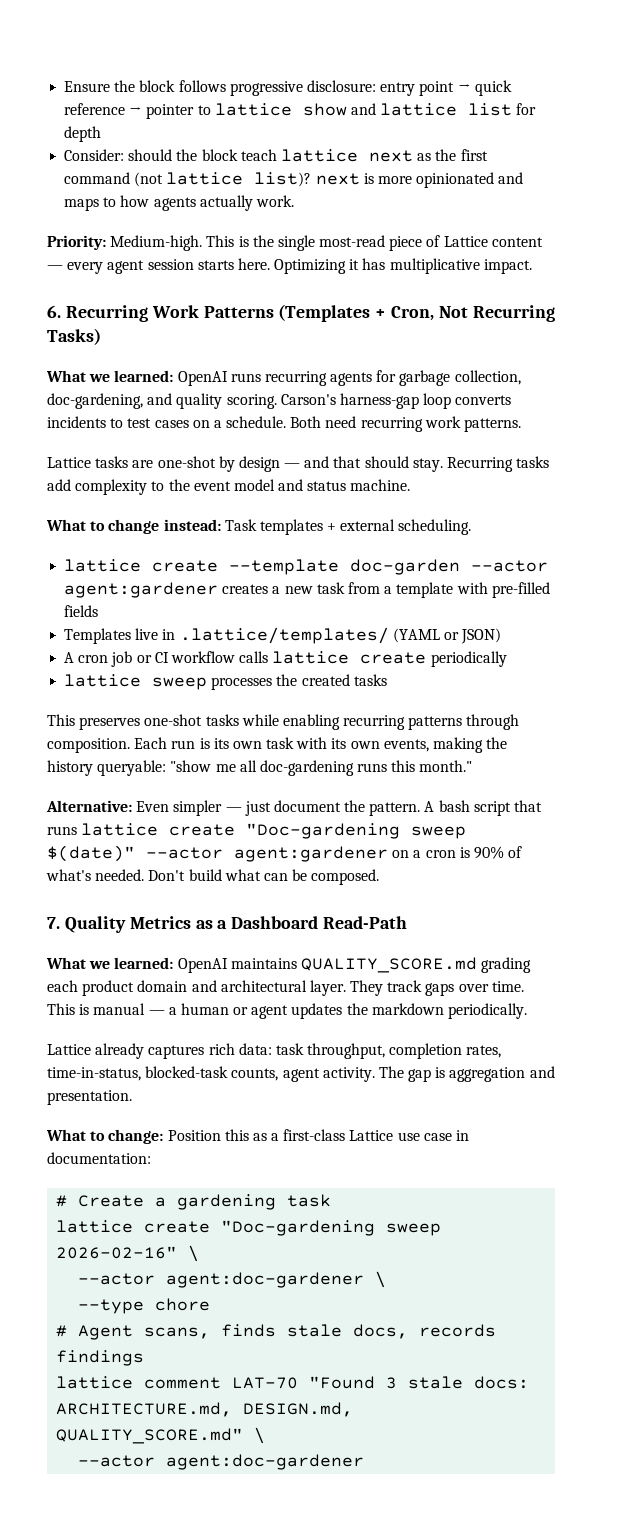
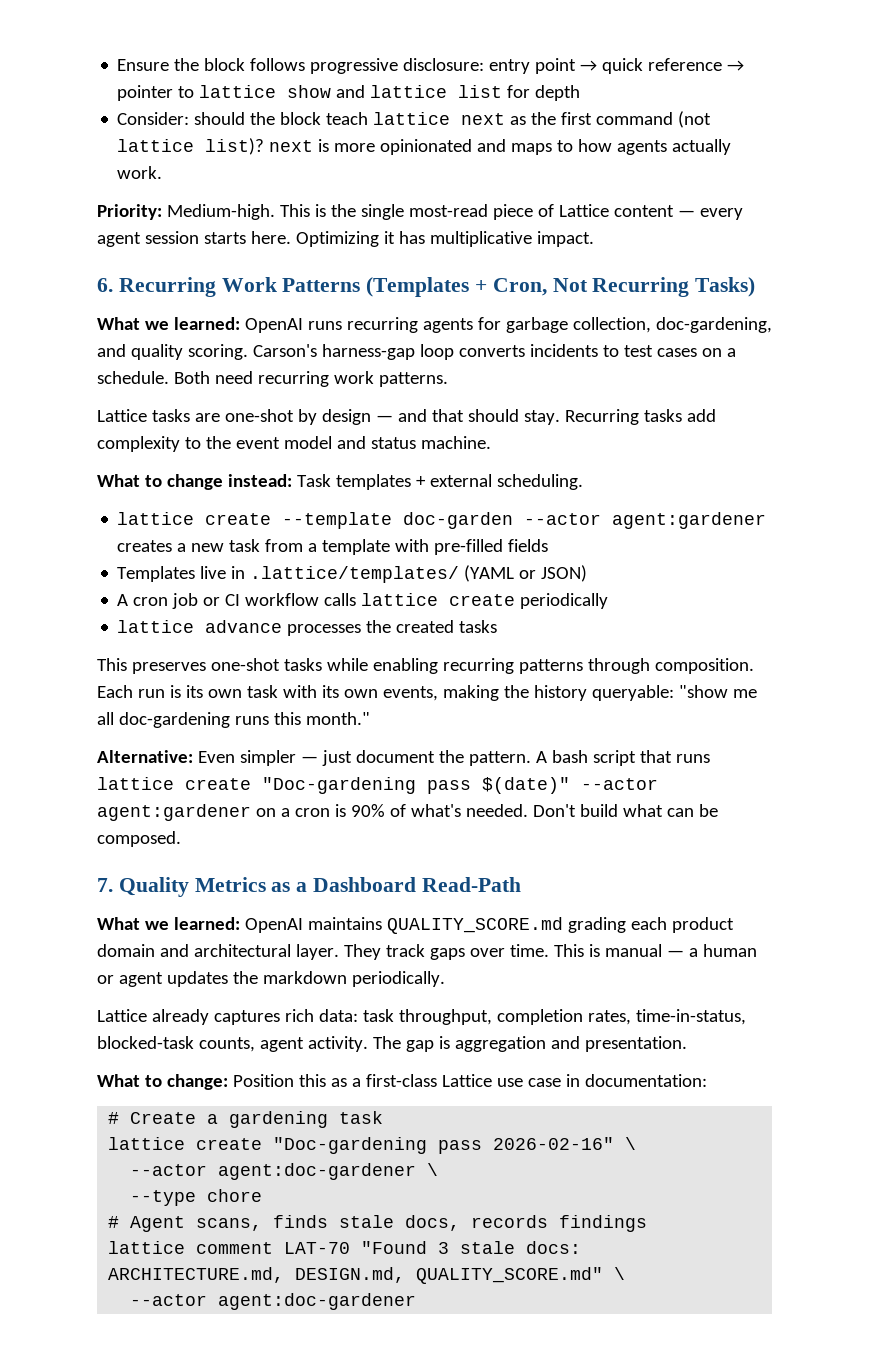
- lattice sweep processes the created tasks
+ lattice advance processes the created tasks
- A bash script that runs lattice create "Doc-gardening sweep $(date)" --actor agent:gardener on a cron is 90% of what's needed.
+ A bash script that runs lattice create "Doc-gardening pass $(date)" --actor agent:gardener on a cron is 90% of what's needed.
- lattice create "Doc-gardening sweep 2026-02-16" \
+ lattice create "Doc-gardening pass 2026-02-16" \

